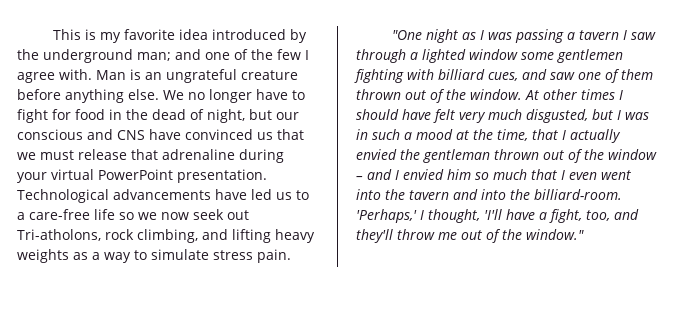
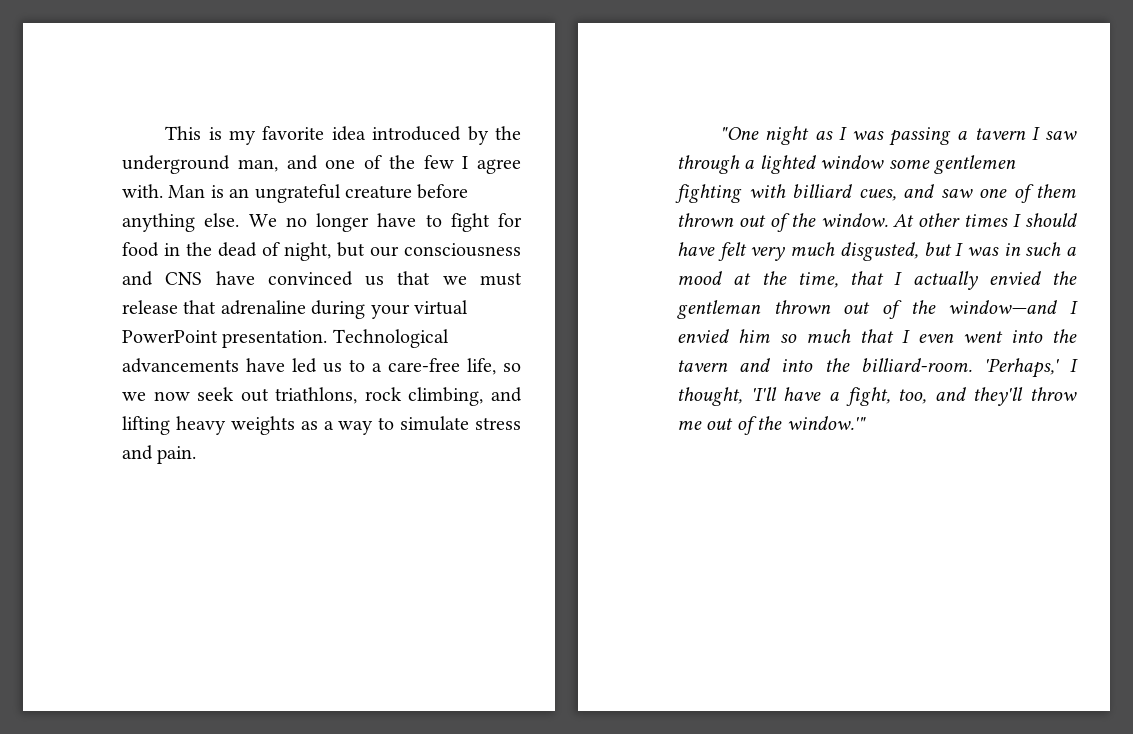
- This is my favorite idea introduced by the underground man; and one of the few I agree with.
+ This is my favorite idea introduced by the underground man, and one of the few I agree with.
- We no longer have to fight for food in the dead of night, but our conscious and CNS have convinced us that we must release that adrenaline during your virtual PowerPoint presentation.
+ We no longer have to fight for food in the dead of night, but our consciousness and CNS have convinced us that we must release that adrenaline during your virtual PowerPoint presentation.
- Technological advancements have led us to a care-free life so we now seek out Tri-atholons, rock climbing, and lifting heavy weights as a way to simulate stress pain.
+ Technological advancements have led us to a care-free life, so we now seek out triathlons, rock climbing, and lifting heavy weights as a way to simulate stress and pain.
- At other times I should have felt very much disgusted, but I was in such a mood at the time, that I actually envied the gentleman thrown out of the window – and I envied him so much that I even went into the tavern and into the billiard-room.
+ At other times I should have felt very much disgusted, but I was in such a mood at the time, that I actually envied the gentleman thrown out of the window—and I envied him so much that I even went into the tavern and into the billiard-room.
- 'Perhaps,' I thought, 'I'll have a fight, too, and they'll throw me out of the window."
+ 'Perhaps,' I thought, 'I'll have a fight, too, and they'll throw me out of the window.'"

